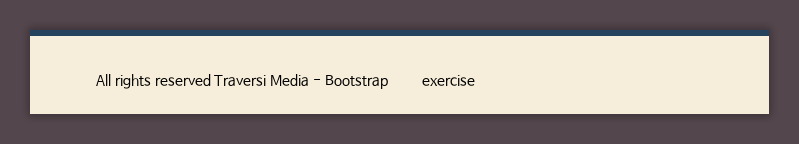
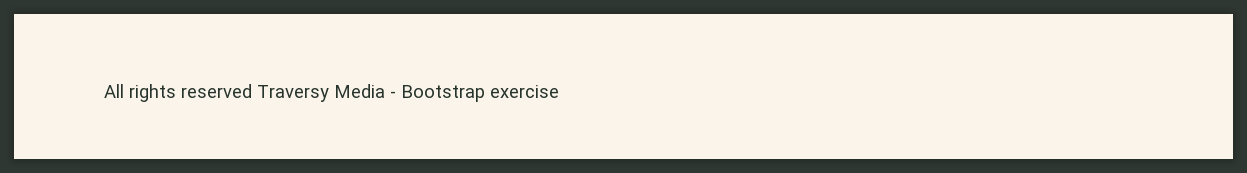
- All rights reserved Traversi Media - Bootstrap exercise
+ All rights reserved Traversy Media - Bootstrap exercise

